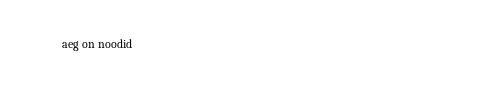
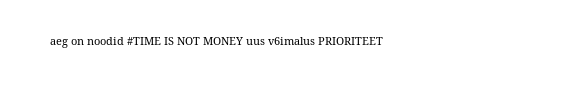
- aeg on noodid
+ aeg on noodid #TIME IS NOT MONEY uus v6imalus PRIORITEET

